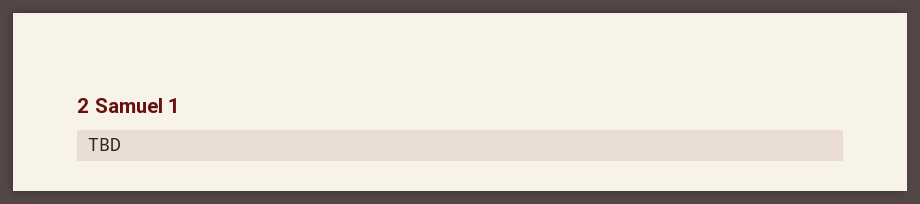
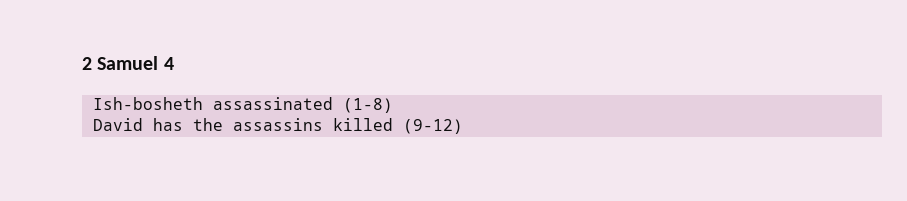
- 2 Samuel 1
- TBD
+ 2 Samuel 4
+ Ish-bosheth assassinated (1-8)
+ David has the assassins killed (9-12)

